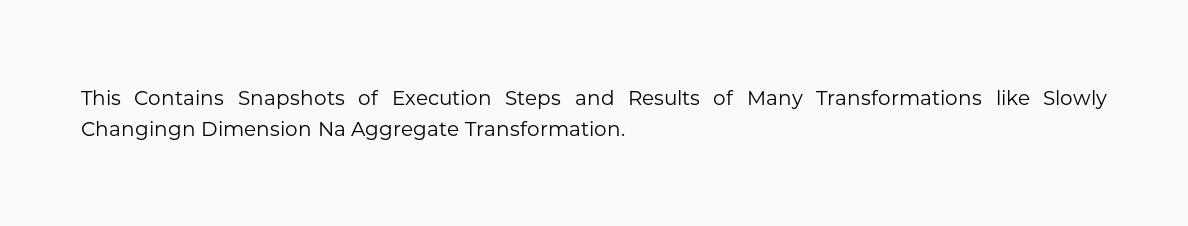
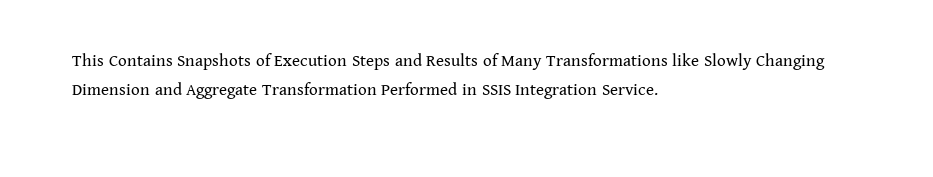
- This Contains Snapshots of Execution Steps and Results of Many Transformations like Slowly Changingn Dimension Na Aggregate Transformation.
+ This Contains Snapshots of Execution Steps and Results of Many Transformations like Slowly Changing Dimension and Aggregate Transformation Performed in SSIS Integration Service.

